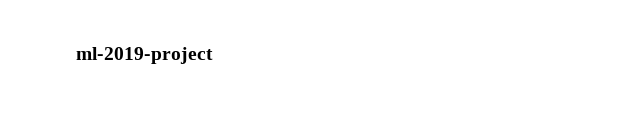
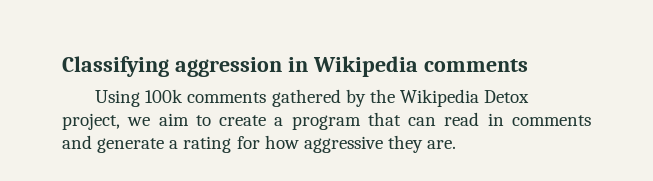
- ml-2019-project
+ Classifying aggression in Wikipedia comments
+ Using 100k comments gathered by the Wikipedia Detox project, we aim to create a program that can read in comments and generate a rating for how aggressive they are.

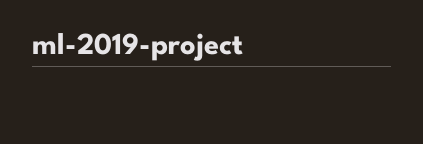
- Classifying aggression in Wikipedia comments
- Using 100k comments gathered by the Wikipedia Detox project, we aim to create a program that can read in comments and generate a rating for how aggressive they are.
+ ml-2019-project

